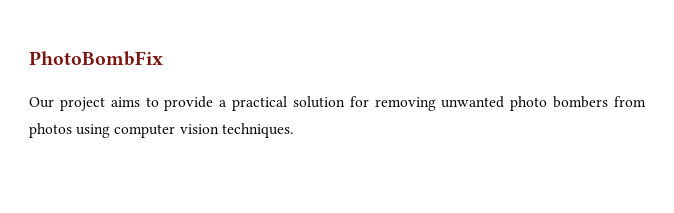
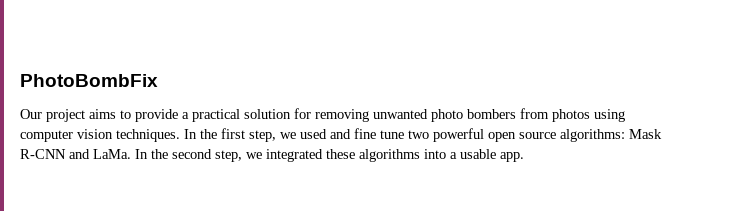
+ In the first step, we used and fine tune two powerful open source algorithms: Mask R-CNN and LaMa. In the second step, we integrated these algorithms into a usable app.

